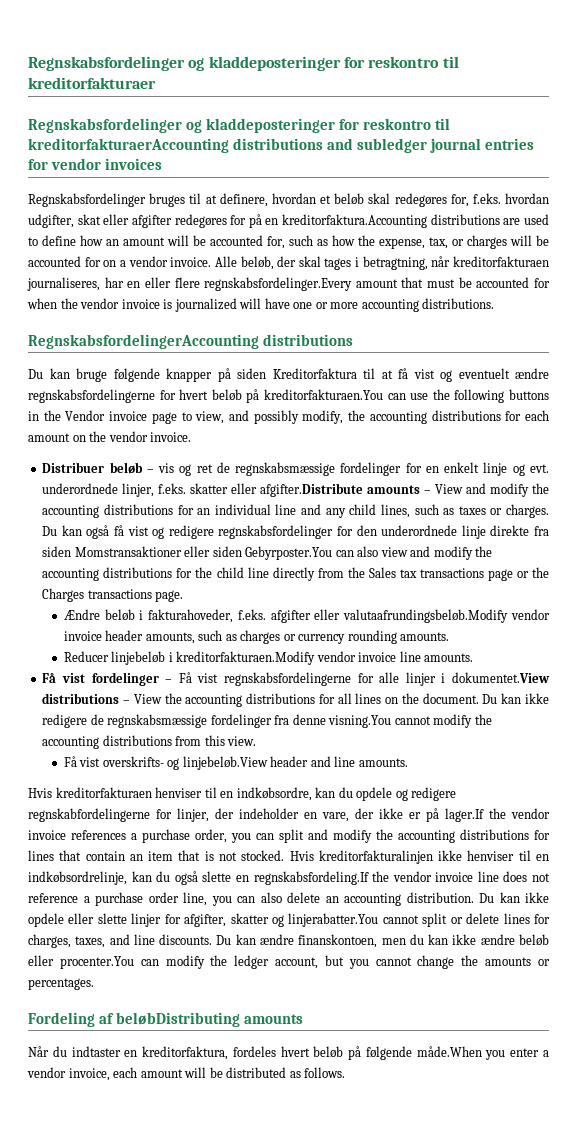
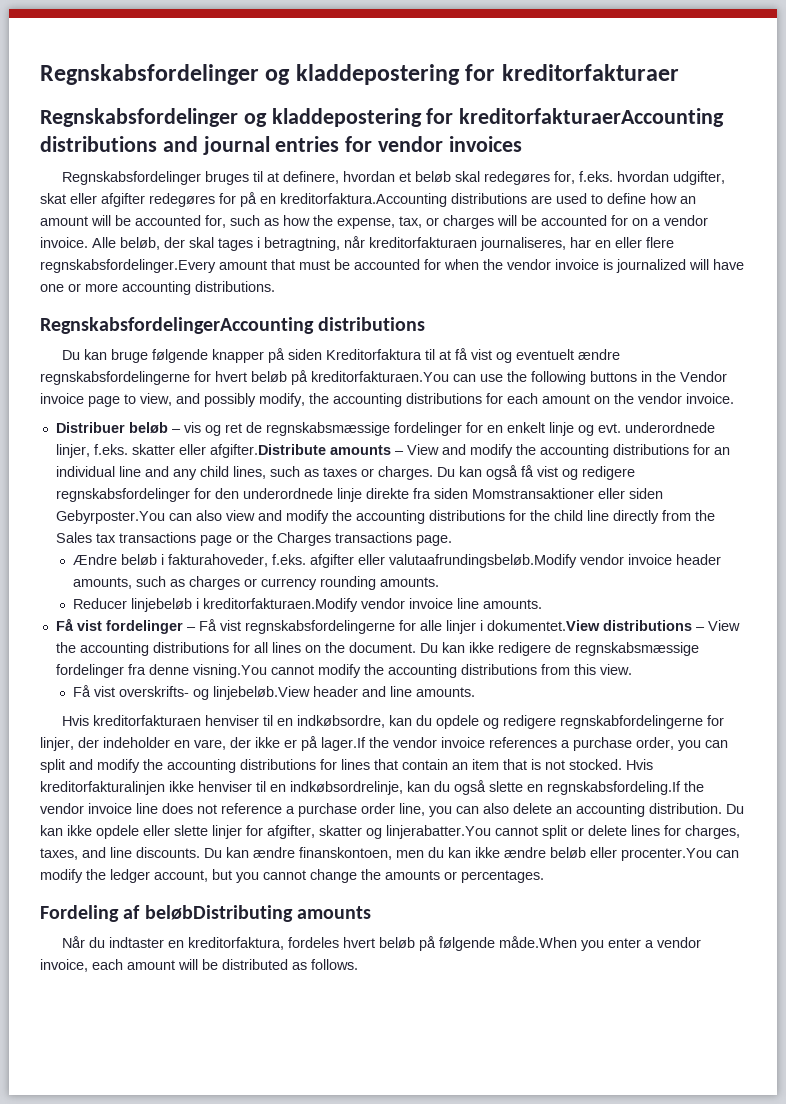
- Regnskabsfordelinger og kladdeposteringer for reskontro til kreditorfakturaer
+ Regnskabsfordelinger og kladdepostering for kreditorfakturaer
- Regnskabsfordelinger og kladdeposteringer for reskontro til kreditorfakturaerAccounting distributions and subledger journal entries for vendor invoices
+ Regnskabsfordelinger og kladdepostering for kreditorfakturaerAccounting distributions and journal entries for vendor invoices

